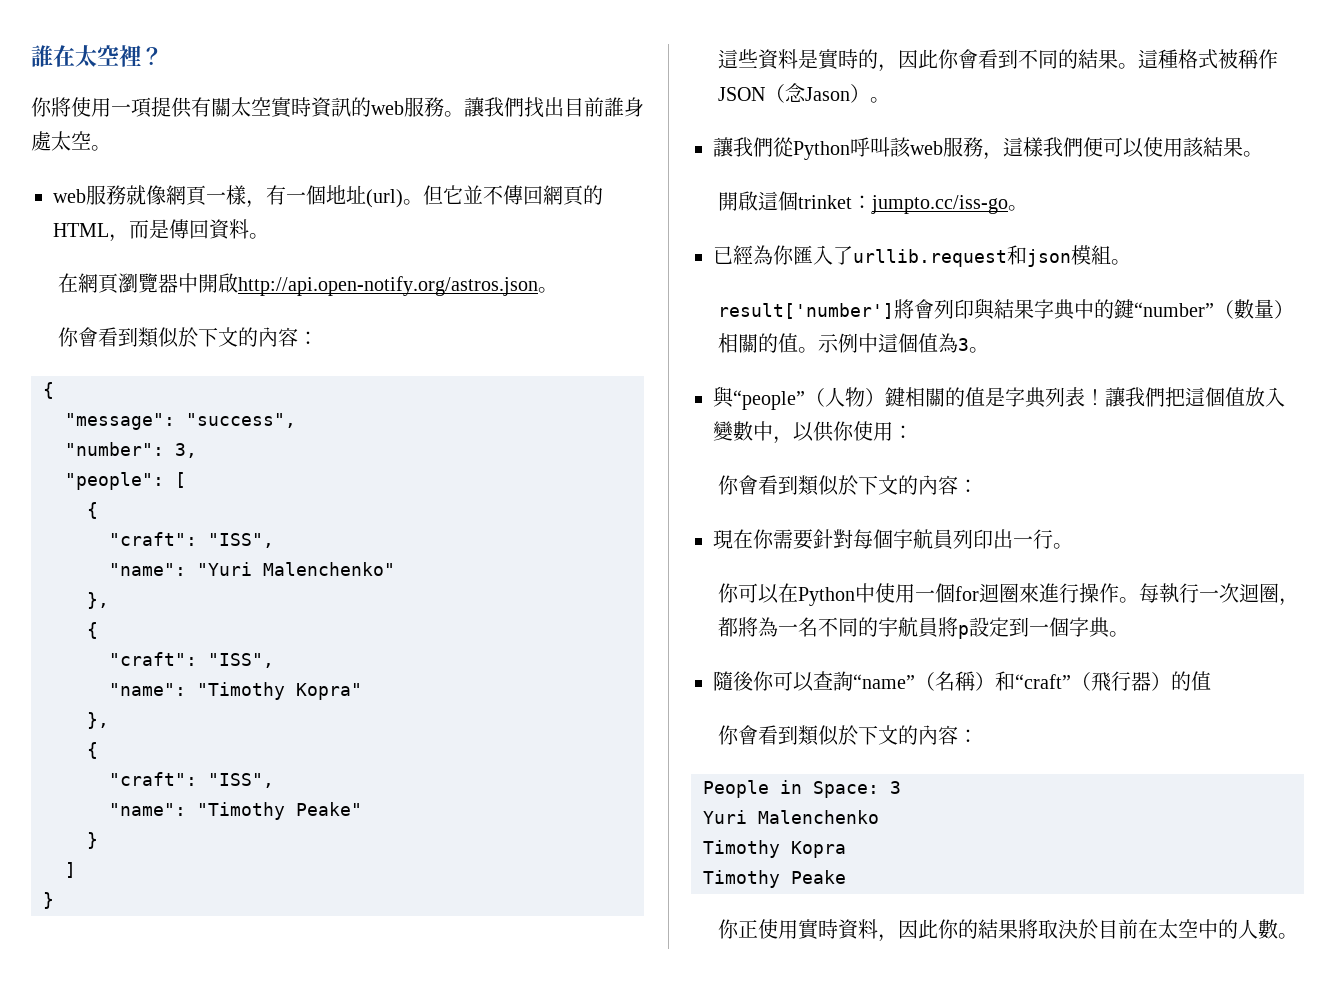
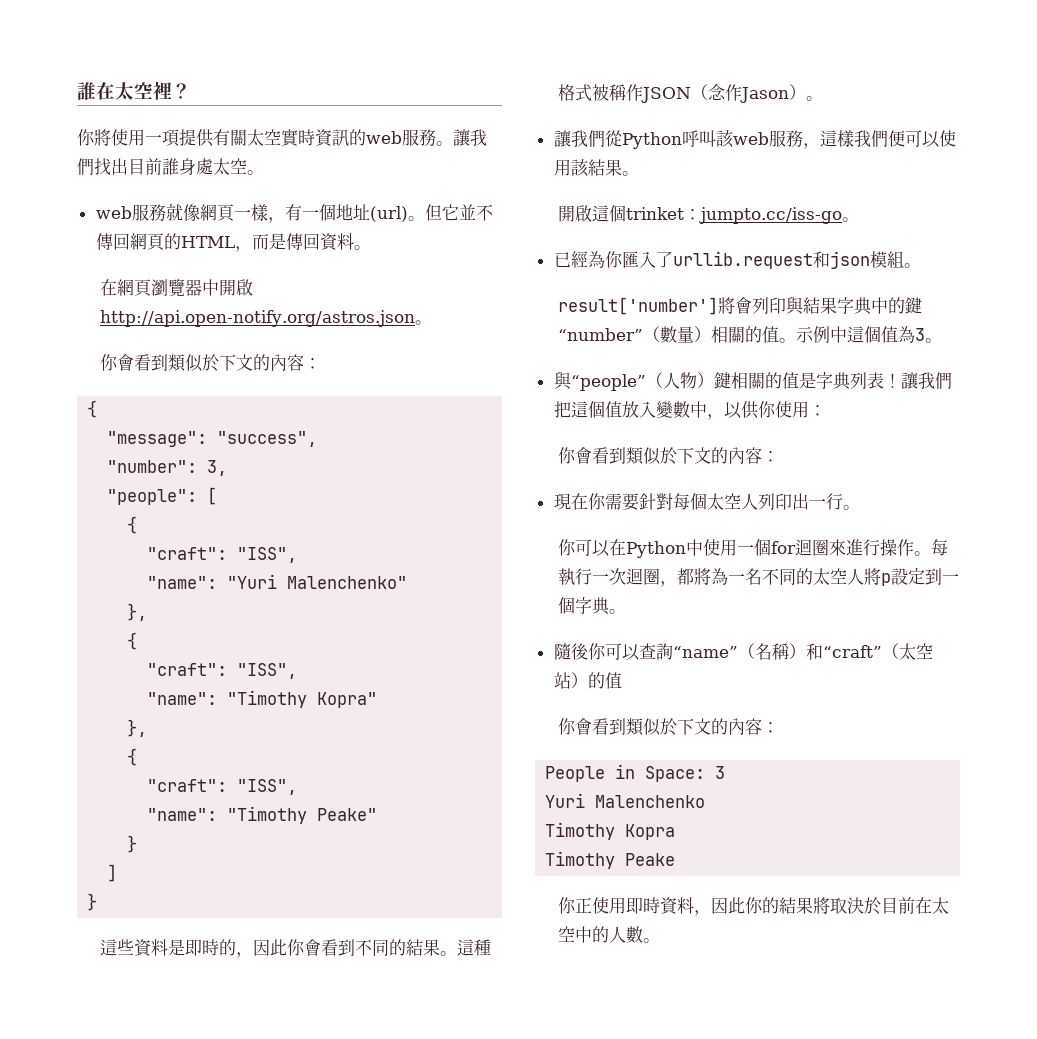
- 這些資料是實時的，因此你會看到不同的結果。
+ 這些資料是即時的，因此你會看到不同的結果。
- 這種格式被稱作JSON（念Jason）。
+ 這種格式被稱作JSON（念作Jason）。
- 現在你需要針對每個宇航員列印出一行。
+ 現在你需要針對每個太空人列印出一行。
- 每執行一次迴圈，都將為一名不同的宇航員將p設定到一個字典。
+ 每執行一次迴圈，都將為一名不同的太空人將p設定到一個字典。
- 隨後你可以查詢“name”（名稱）和“craft”（飛行器）的值
+ 隨後你可以查詢“name”（名稱）和“craft”（太空站）的值
- 你正使用實時資料，因此你的結果將取決於目前在太空中的人數。
+ 你正使用即時資料，因此你的結果將取決於目前在太空中的人數。

